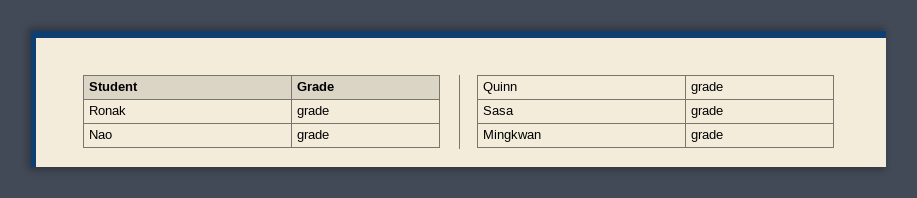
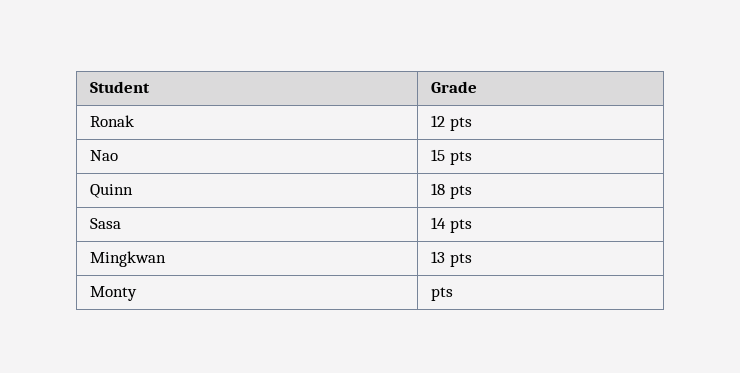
- Ronak | grade
+ Ronak | 12 pts
- Nao | grade
+ Nao | 15 pts
- Quinn | grade
+ Quinn | 18 pts
- Sasa | grade
+ Sasa | 14 pts
- Mingkwan | grade
+ Mingkwan | 13 pts
+ Monty | pts

